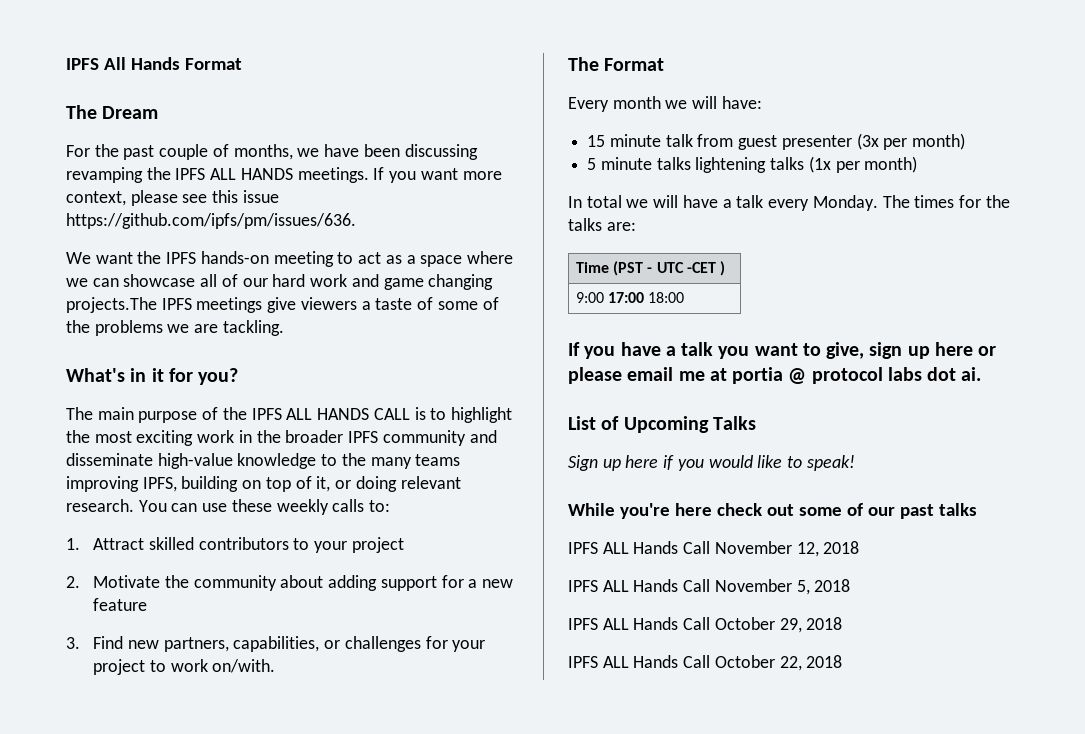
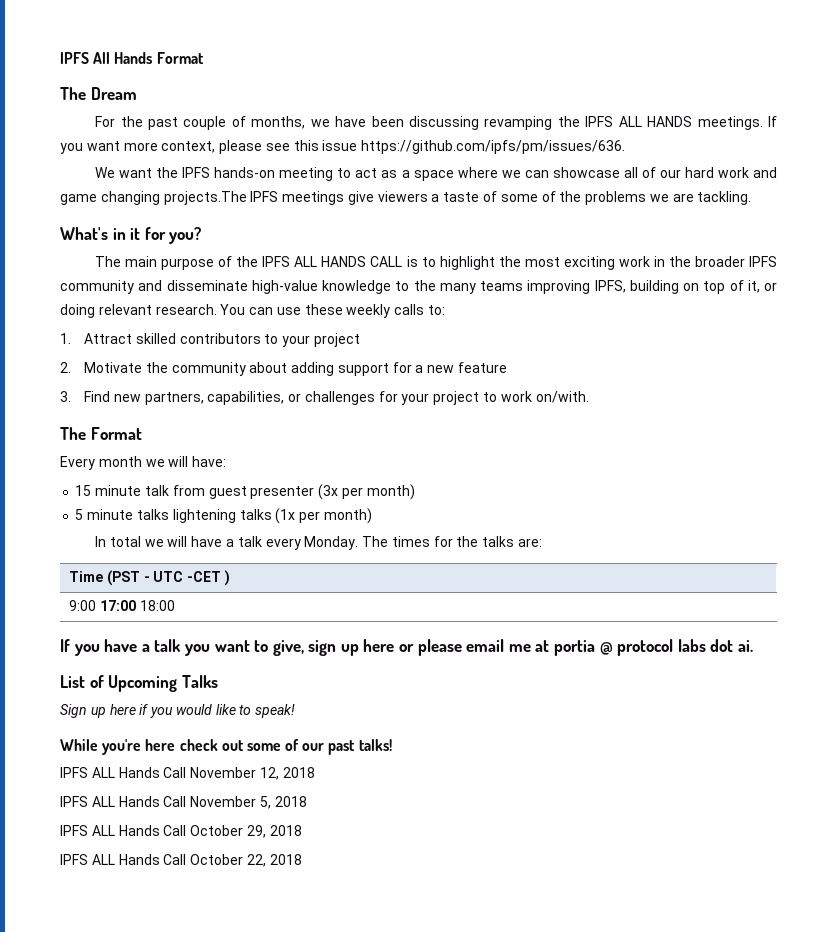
- While you're here check out some of our past talks
+ While you're here check out some of our past talks!

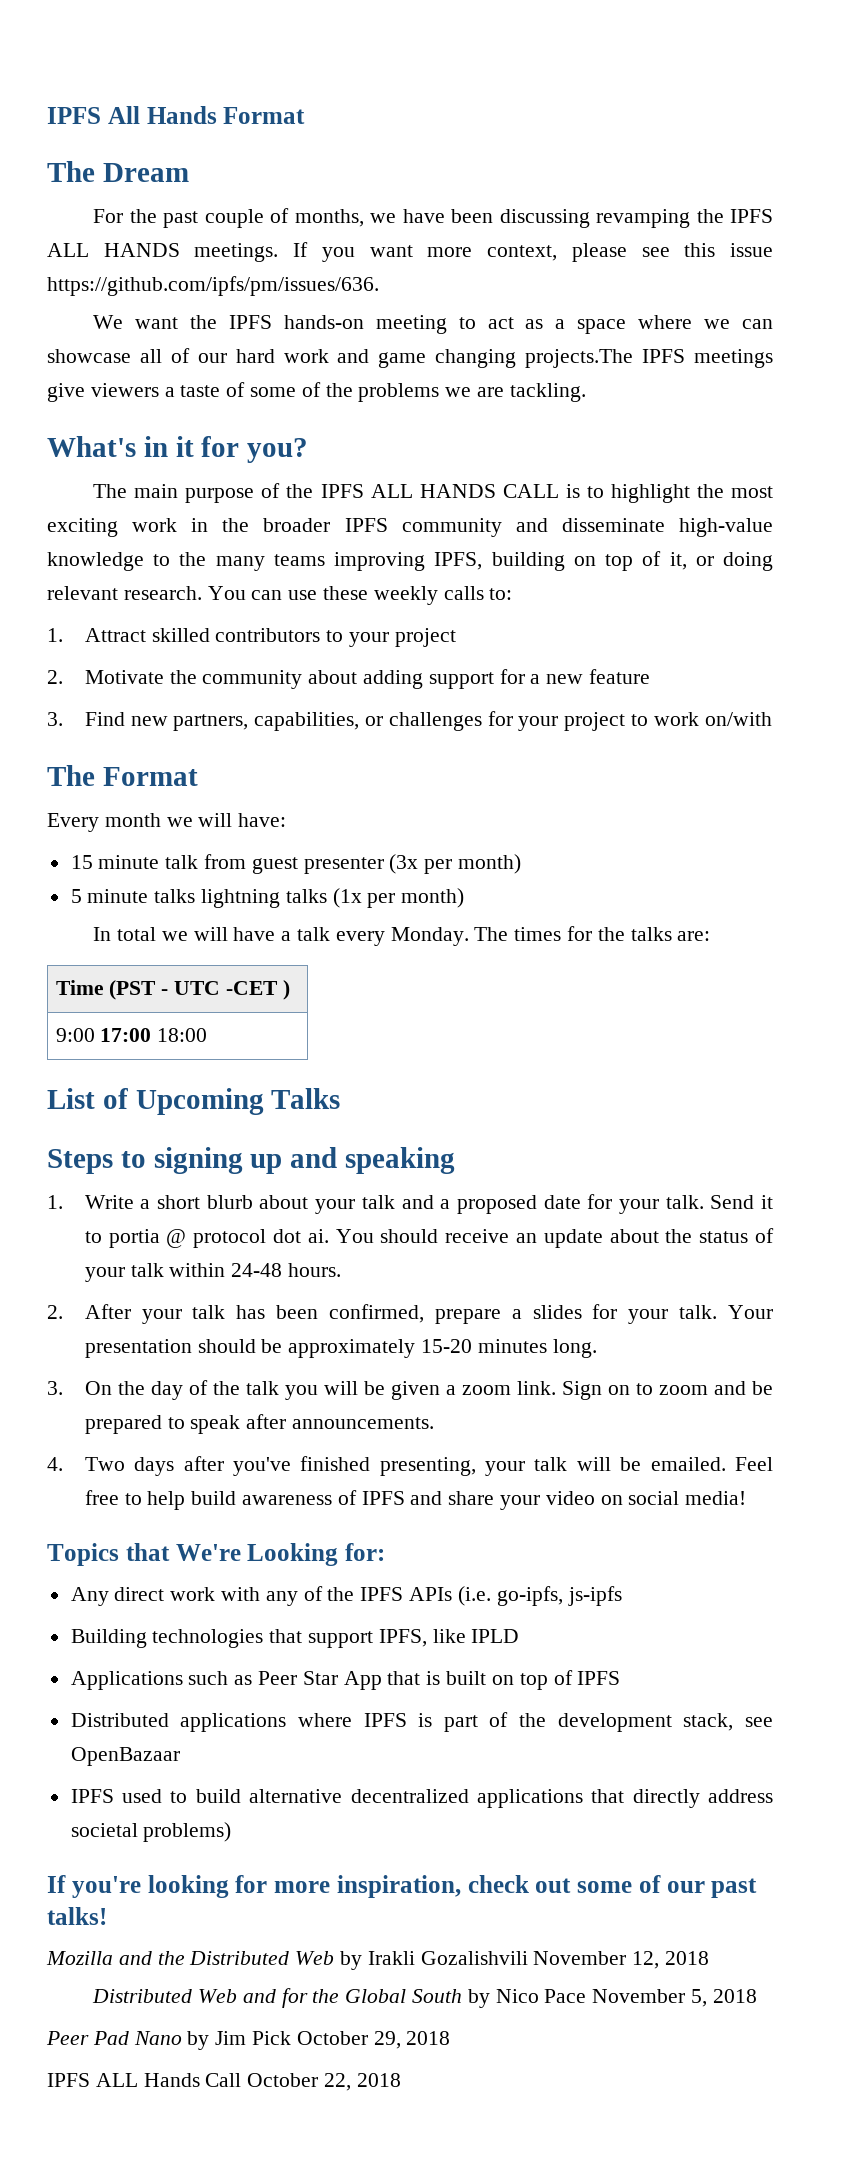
- 3. Find new partners, capabilities, or challenges for your project to work on/with.
+ 3. Find new partners, capabilities, or challenges for your project to work on/with
- 5 minute talks lightening talks (1x per month)
+ 5 minute talks lightning talks (1x per month)
- If you have a talk you want to give, sign up here or please email me at portia @ protocol labs dot ai.
  List of Upcoming Talks
- Sign up here if you would like to speak!
- While you're here check out some of our past talks!
+ Steps to signing up and speaking
+ 1. Write a short blurb about your talk and a proposed date for your talk. Send it to portia @ protocol dot ai. You should receive an update about the status of your talk within 24-48 hours.
+ 2. After your talk has been confirmed, prepare a slides for your talk. Your presentation should be approximately 15-20 minutes long.
+ 3. On the day of the talk you will be given a zoom link. Sign on to zoom and be prepared to speak after announcements.
+ 4. Two days after you've finished presenting, your talk will be emailed. Feel free to help build awareness of IPFS and share your video on social media!
+ Topics that We're Looking for:
+ Any direct work with any of the IPFS APIs (i.e. go-ipfs, js-ipfs
+ Building technologies that support IPFS, like IPLD
+ Applications such as Peer Star App that is built on top of IPFS
+ Distributed applications where IPFS is part of the development stack, see OpenBazaar
+ IPFS used to build alternative decentralized applications that directly address societal problems)
+ If you're looking for more inspiration, check out some of our past talks!
- IPFS ALL Hands Call November 12, 2018
- IPFS ALL Hands Call November 5, 2018
- IPFS ALL Hands Call October 29, 2018
+ Mozilla and the Distributed Web by Irakli Gozalishvili November 12, 2018
+ Distributed Web and for the Global South by Nico Pace November 5, 2018
+ Peer Pad Nano by Jim Pick October 29, 2018

